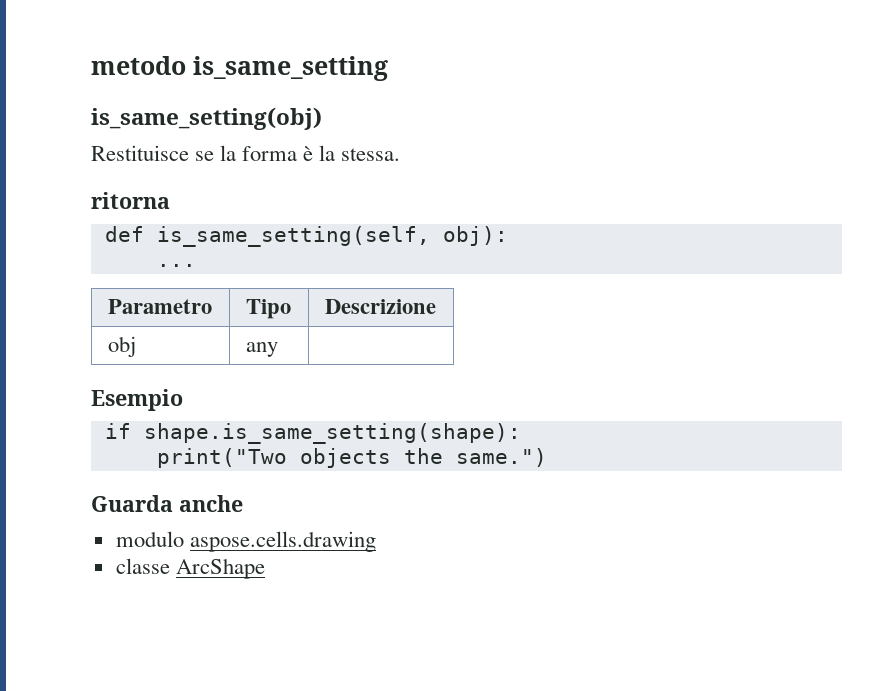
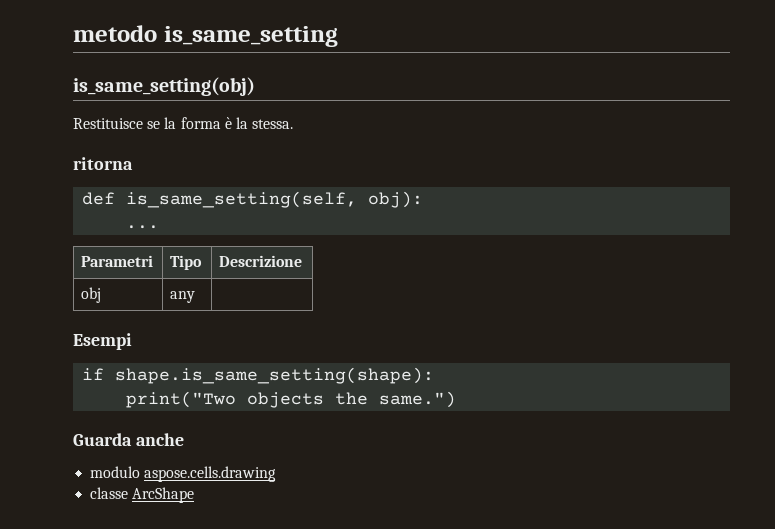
- Parametro | Tipo | Descrizione
+ Parametri | Tipo | Descrizione
- Esempio
+ Esempi

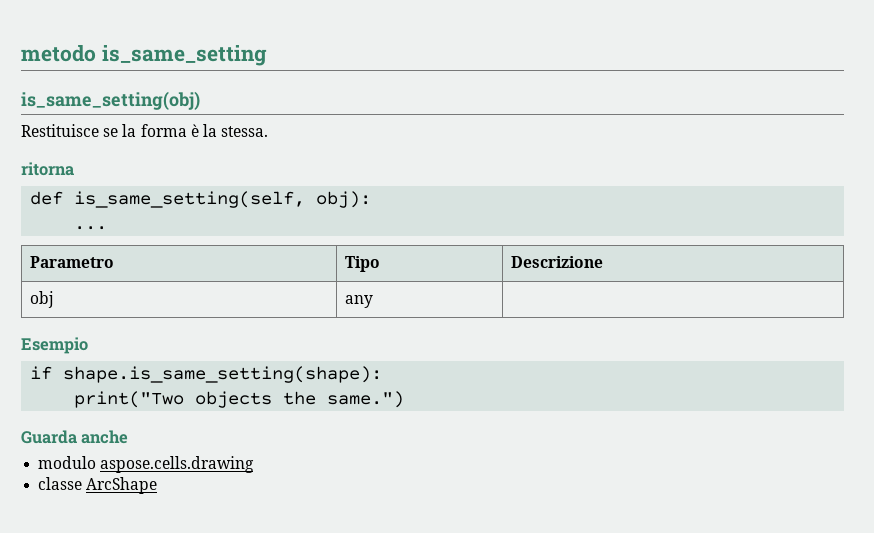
- Parametri | Tipo | Descrizione
+ Parametro | Tipo | Descrizione
- Esempi
+ Esempio

